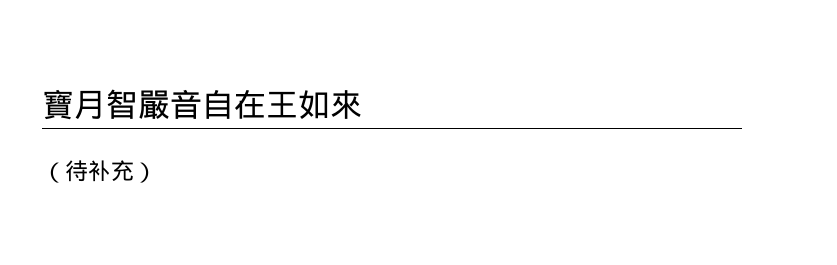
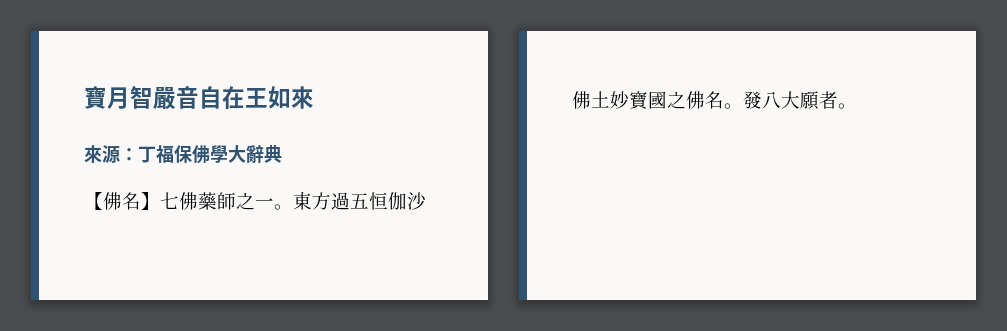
- （待补充）
+ 來源：丁福保佛學大辭典
+ 【佛名】七佛藥師之一。東方過五恒伽沙佛土妙寶國之佛名。發八大願者。

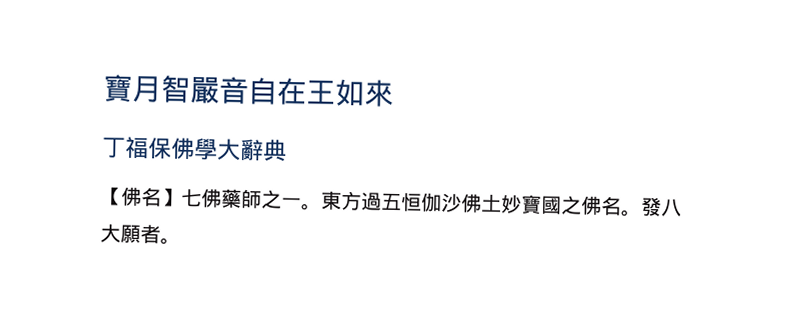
- 來源：丁福保佛學大辭典
+ 丁福保佛學大辭典

